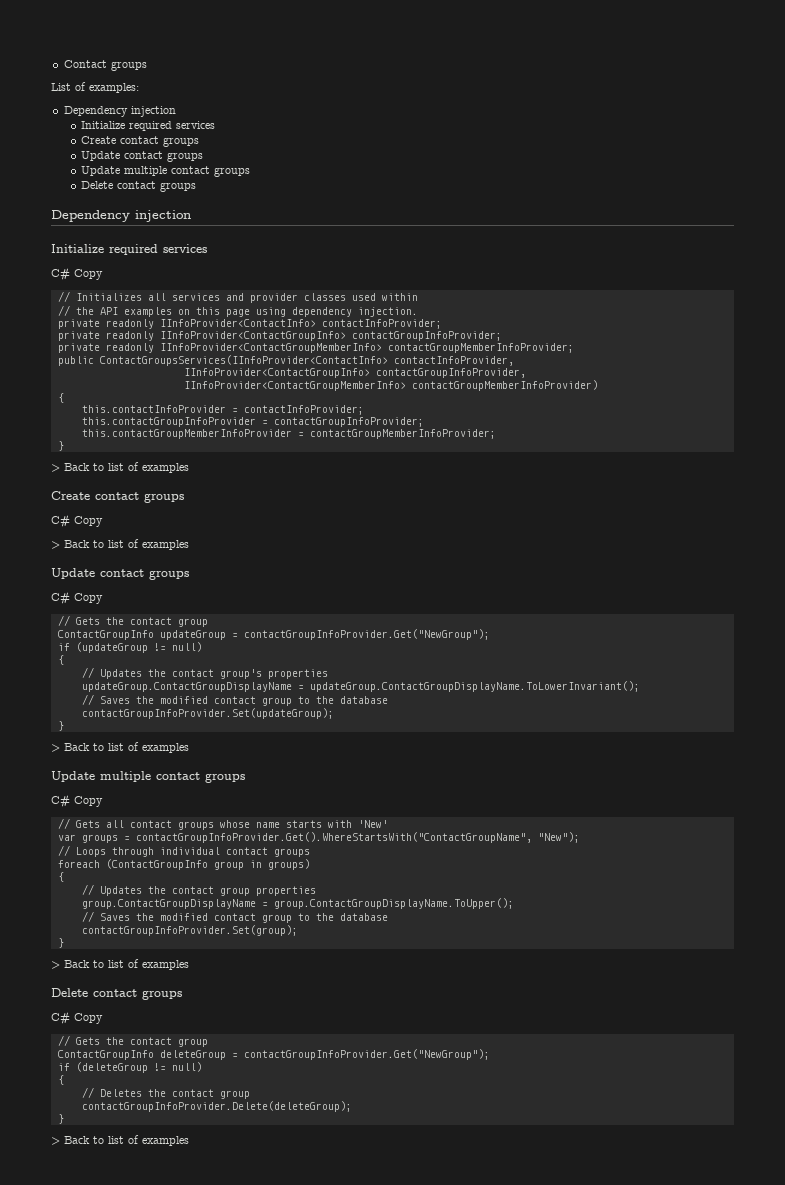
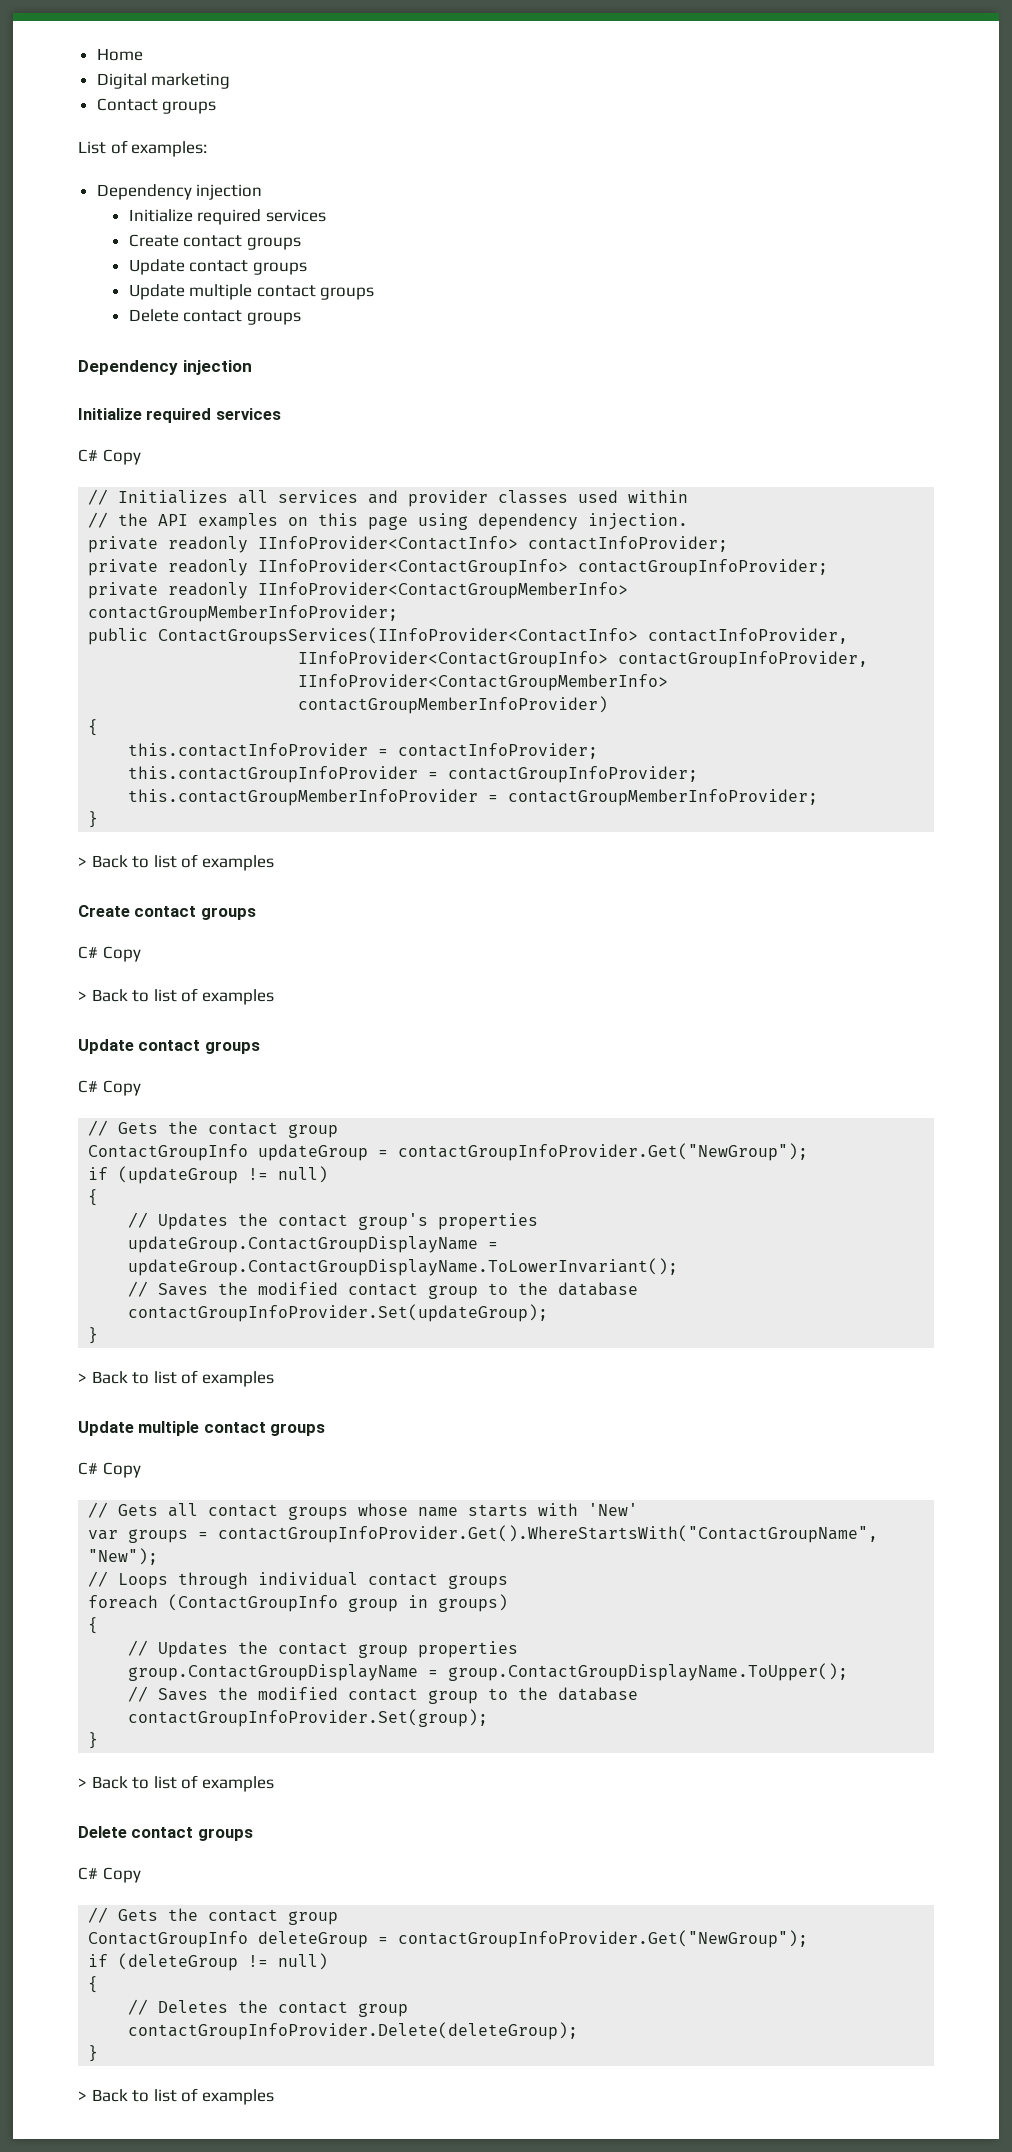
+ Home
+ Digital marketing

